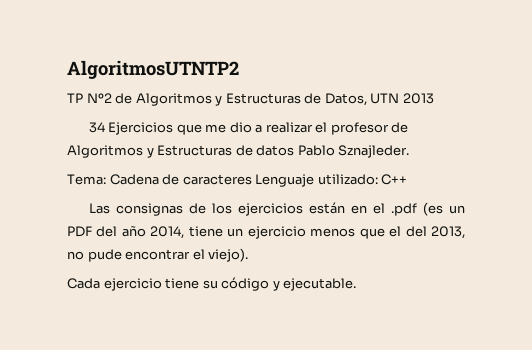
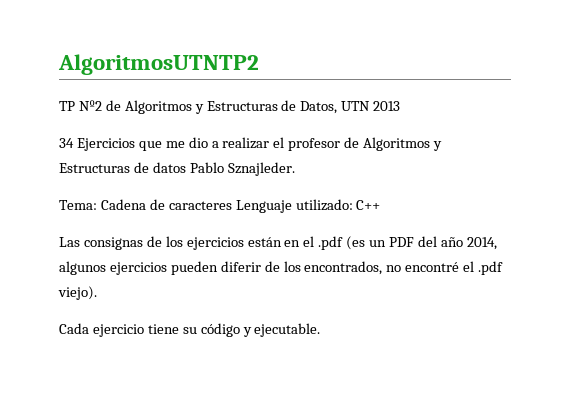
- Las consignas de los ejercicios están en el .pdf (es un PDF del año 2014, tiene un ejercicio menos que el del 2013, no pude encontrar el viejo).
+ Las consignas de los ejercicios están en el .pdf (es un PDF del año 2014, algunos ejercicios pueden diferir de los encontrados, no encontré el .pdf viejo).

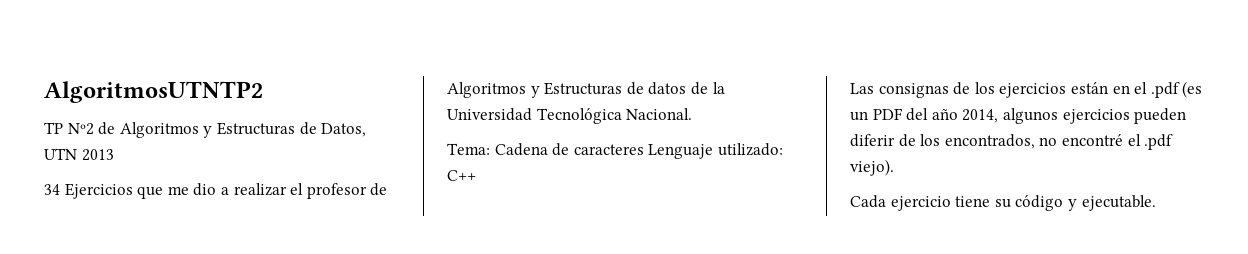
- 34 Ejercicios que me dio a realizar el profesor de Algoritmos y Estructuras de datos Pablo Sznajleder.
+ 34 Ejercicios que me dio a realizar el profesor de Algoritmos y Estructuras de datos de la Universidad Tecnológica Nacional.

